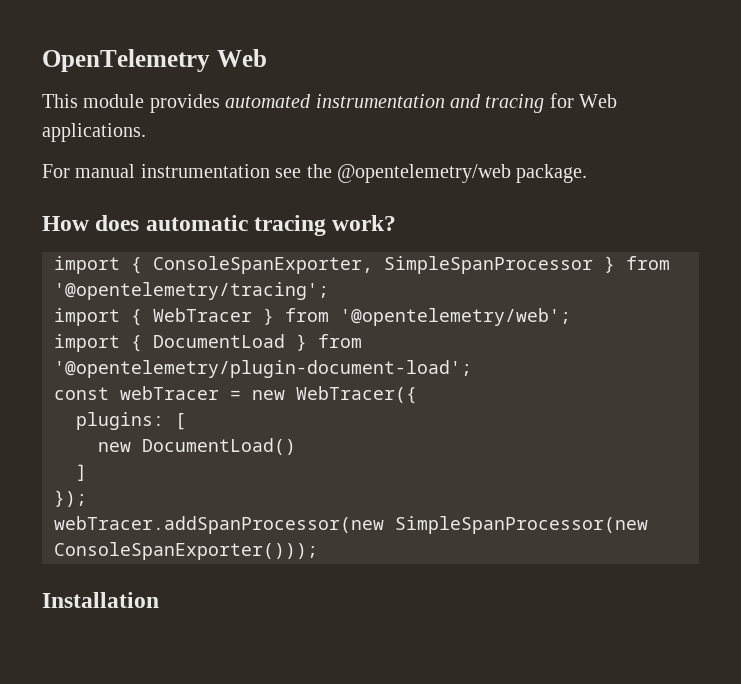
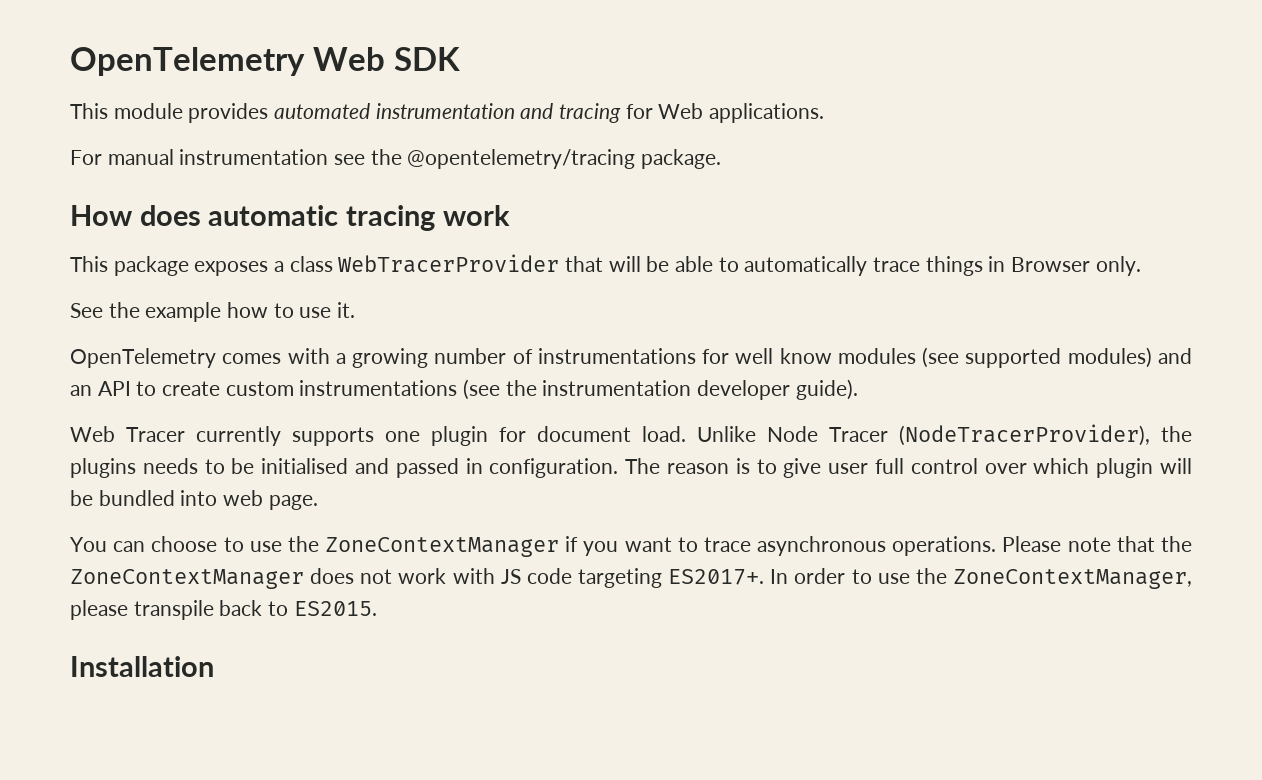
- OpenTelemetry Web
+ OpenTelemetry Web SDK
- For manual instrumentation see the @opentelemetry/web package.
+ For manual instrumentation see the @opentelemetry/tracing package.
- How does automatic tracing work?
- import { ConsoleSpanExporter, SimpleSpanProcessor } from '@opentelemetry/tracing';
- import { WebTracer } from '@opentelemetry/web';
- import { DocumentLoad } from '@opentelemetry/plugin-document-load';
- const webTracer = new WebTracer({
- plugins: [
- new DocumentLoad()
- ]
- });
- webTracer.addSpanProcessor(new SimpleSpanProcessor(new ConsoleSpanExporter()));
+ How does automatic tracing work
+ This package exposes a class WebTracerProvider that will be able to automatically trace things in Browser only.
+ See the example how to use it.
+ OpenTelemetry comes with a growing number of instrumentations for well know modules (see supported modules) and an API to create custom instrumentations (see the instrumentation developer guide).
+ Web Tracer currently supports one plugin for document load. Unlike Node Tracer (NodeTracerProvider), the plugins needs to be initialised and passed in configuration. The reason is to give user full control over which plugin will be bundled into web page.
+ You can choose to use the ZoneContextManager if you want to trace asynchronous operations. Please note that the ZoneContextManager does not work with JS code targeting ES2017+. In order to use the ZoneContextManager, please transpile back to ES2015.

